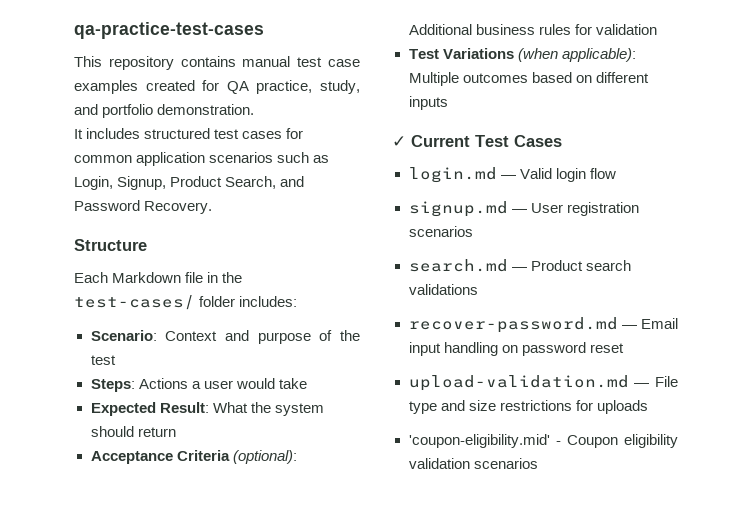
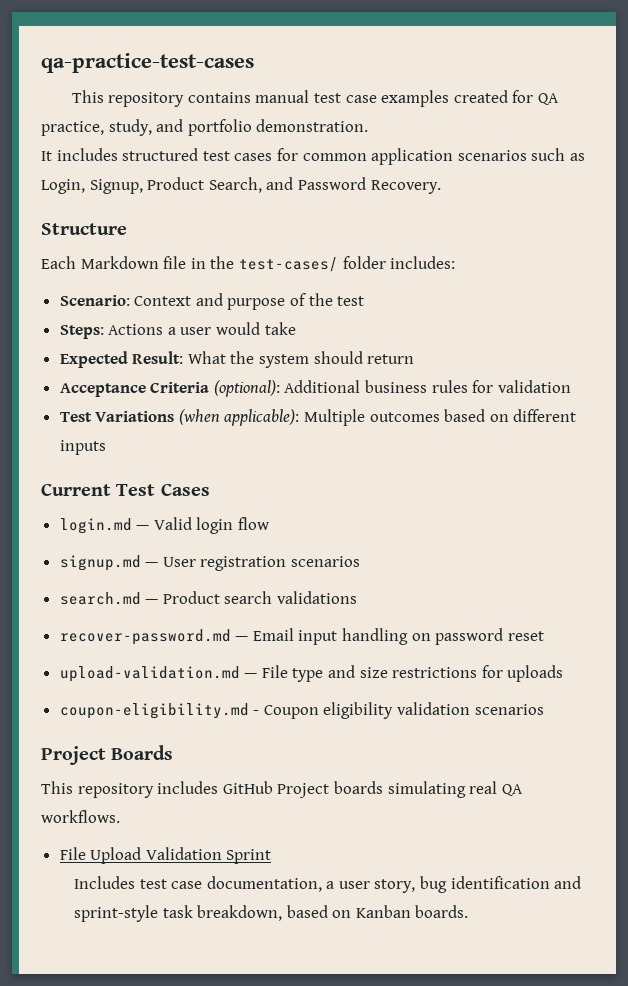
- ✓ Current Test Cases
+ Current Test Cases
- 'coupon-eligibility.mid' - Coupon eligibility validation scenarios
+ coupon-eligibility.md - Coupon eligibility validation scenarios
+ Project Boards
+ This repository includes GitHub Project boards simulating real QA workflows.
+ File Upload Validation Sprint
+ Includes test case documentation, a user story, bug identification and sprint-style task breakdown, based on Kanban boards.

